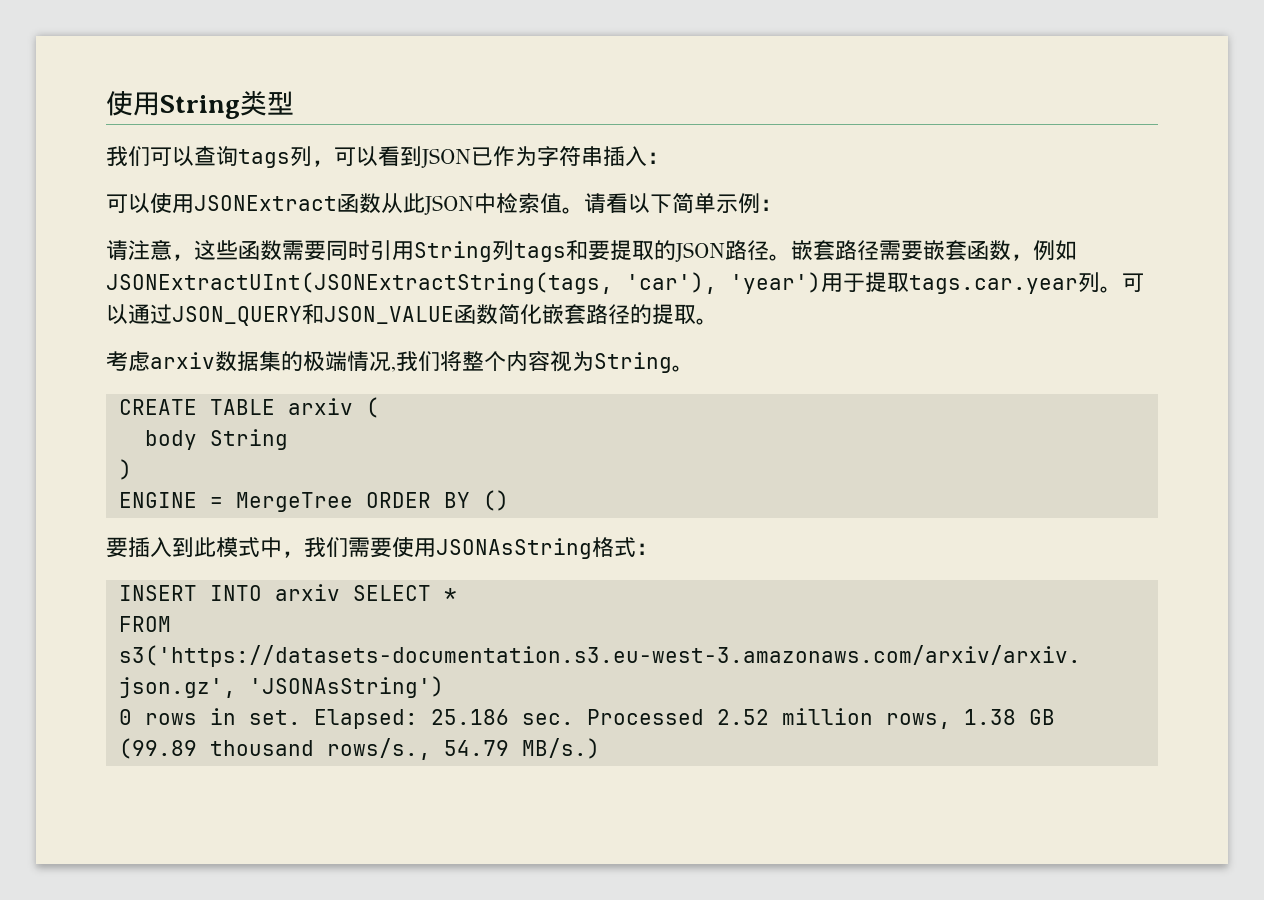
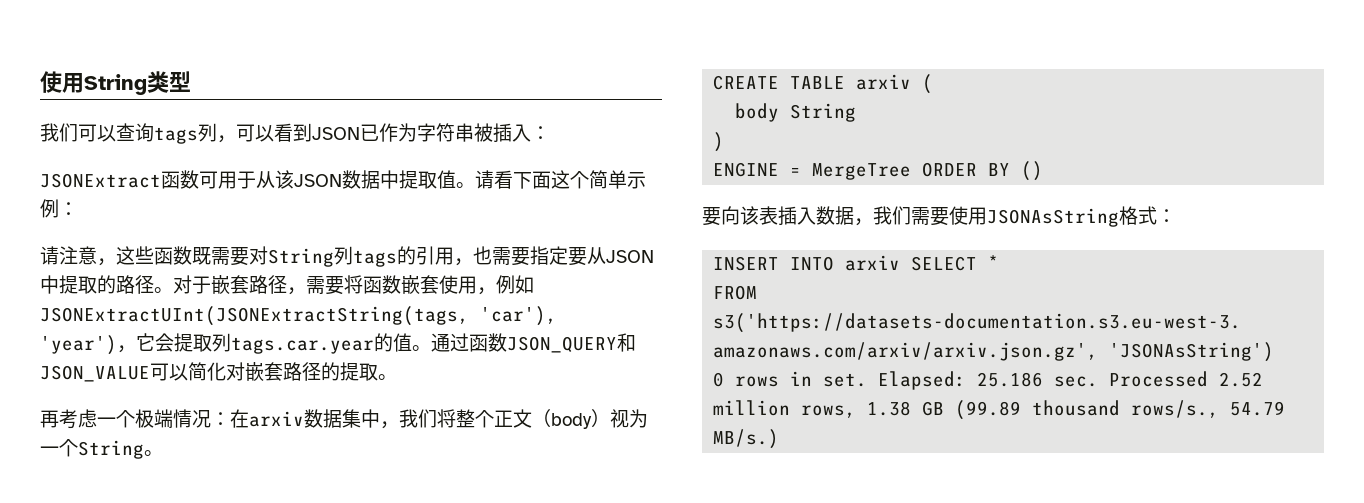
- 我们可以查询tags列，可以看到JSON已作为字符串插入：
+ 我们可以查询tags列，可以看到JSON已作为字符串被插入：
- 可以使用JSONExtract函数从此JSON中检索值。请看以下简单示例：
+ JSONExtract函数可用于从该JSON数据中提取值。请看下面这个简单示例：
- 请注意，这些函数需要同时引用String列tags和要提取的JSON路径。嵌套路径需要嵌套函数，例如JSONExtractUInt(JSONExtractString(tags, 'car'), 'year')用于提取tags.car.year列。可以通过JSON_QUERY和JSON_VALUE函数简化嵌套路径的提取。
- 考虑arxiv数据集的极端情况,我们将整个内容视为String。
+ 请注意，这些函数既需要对String列tags的引用，也需要指定要从JSON中提取的路径。对于嵌套路径，需要将函数嵌套使用，例如JSONExtractUInt(JSONExtractString(tags, 'car'), 'year')，它会提取列tags.car.year的值。通过函数JSON_QUERY和JSON_VALUE可以简化对嵌套路径的提取。
+ 再考虑一个极端情况：在arxiv数据集中，我们将整个正文（body）视为一个String。
- 要插入到此模式中，我们需要使用JSONAsString格式：
+ 要向该表插入数据，我们需要使用JSONAsString格式：

